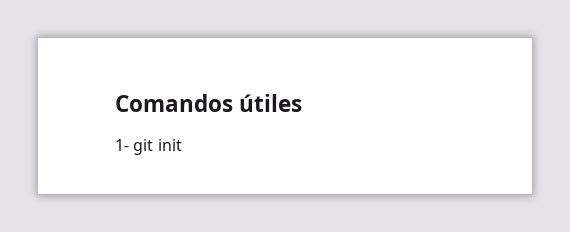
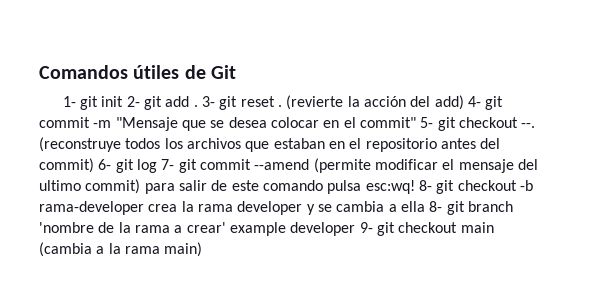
- Comandos útiles
+ Comandos útiles de Git
- 1- git init
+ 1- git init 2- git add . 3- git reset . (revierte la acción del add) 4- git commit -m "Mensaje que se desea colocar en el commit" 5- git checkout --. (reconstruye todos los archivos que estaban en el repositorio antes del commit) 6- git log 7- git commit --amend (permite modificar el mensaje del ultimo commit) para salir de este comando pulsa esc:wq! 8- git checkout -b rama-developer crea la rama developer y se cambia a ella 8- git branch 'nombre de la rama a crear' example developer 9- git checkout main (cambia a la rama main)

